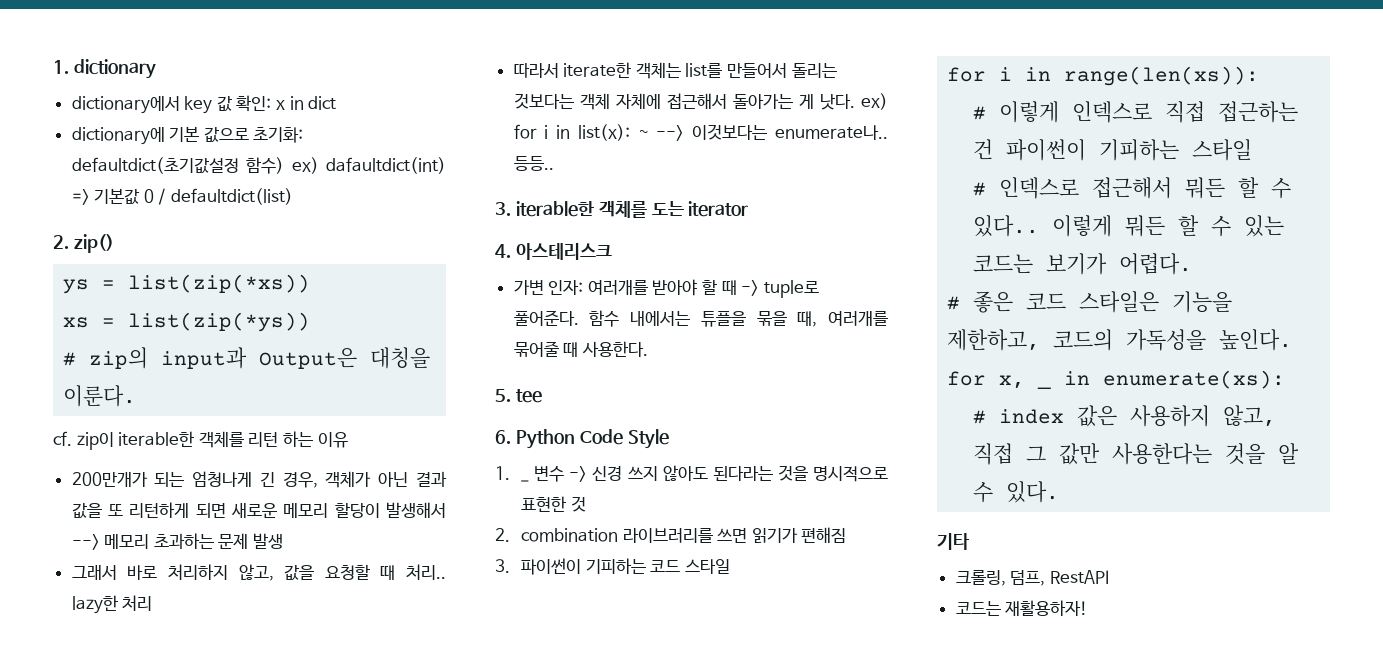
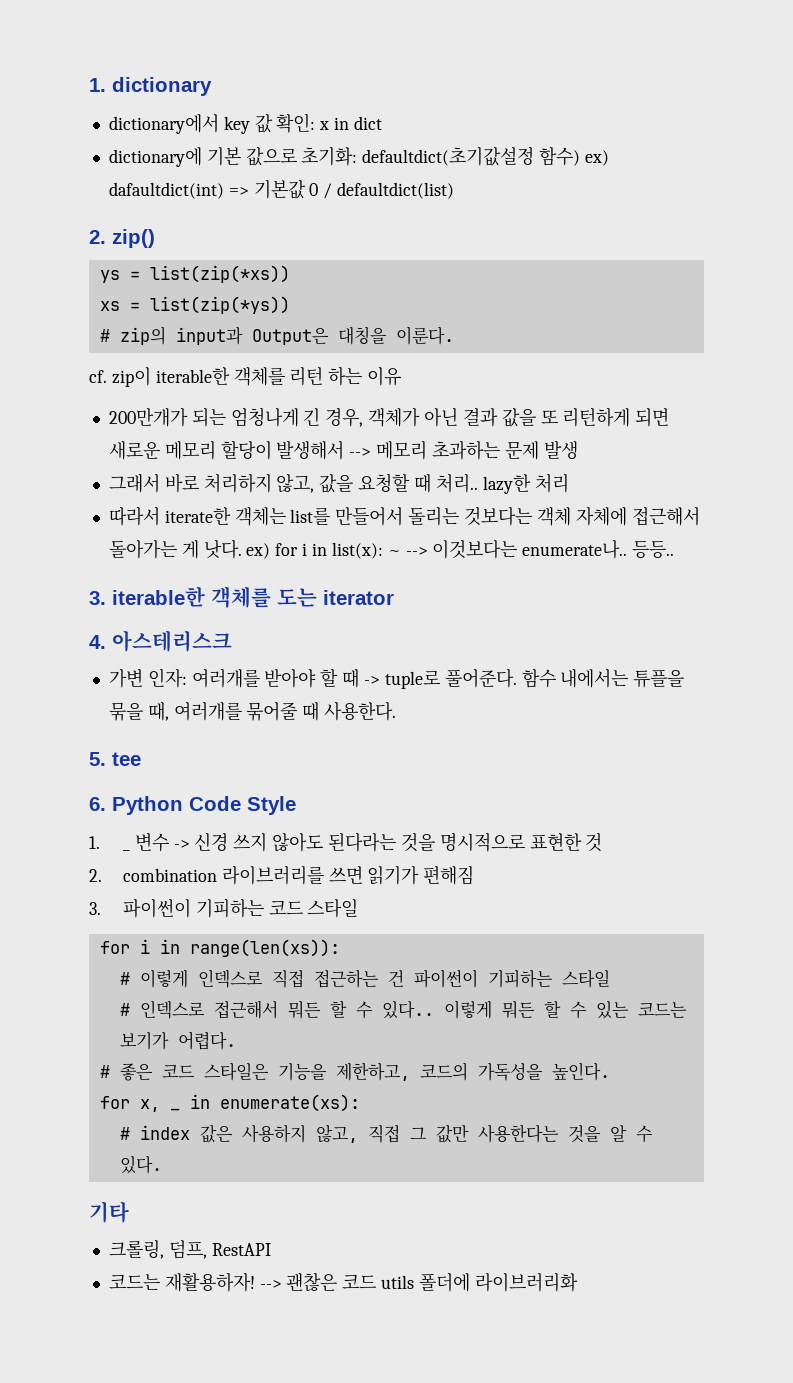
+ --> 괜찮은 코드 utils 폴더에 라이브러리화

